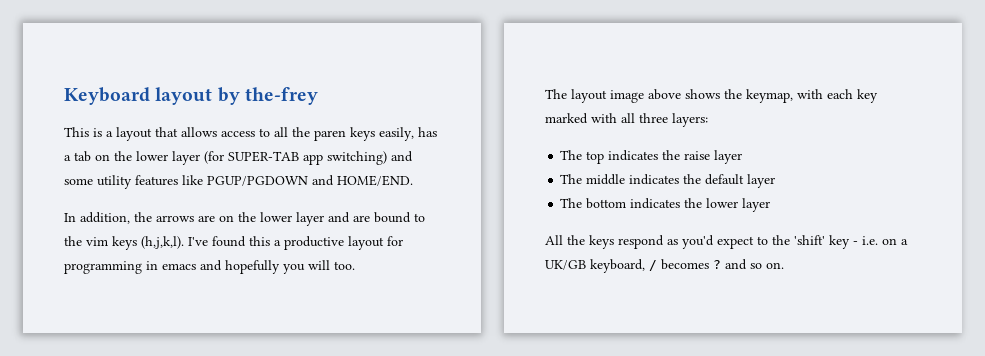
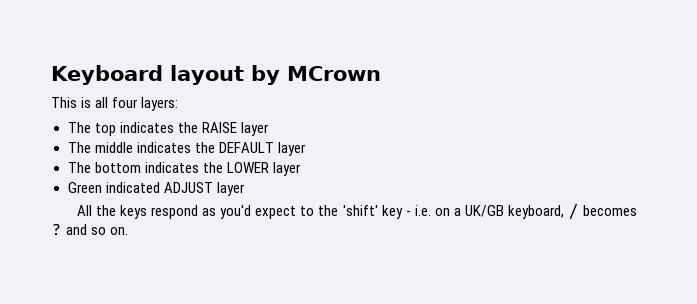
- Keyboard layout by the-frey
+ Keyboard layout by MCrown
- This is a layout that allows access to all the paren keys easily, has a tab on the lower layer (for SUPER-TAB app switching) and some utility features like PGUP/PGDOWN and HOME/END.
- In addition, the arrows are on the lower layer and are bound to the vim keys (h,j,k,l). I've found this a productive layout for programming in emacs and hopefully you will too.
- The layout image above shows the keymap, with each key marked with all three layers:
+ This is all four layers:
- The top indicates the raise layer
+ The top indicates the RAISE layer
- The middle indicates the default layer
+ The middle indicates the DEFAULT layer
- The bottom indicates the lower layer
+ The bottom indicates the LOWER layer
+ Green indicated ADJUST layer

